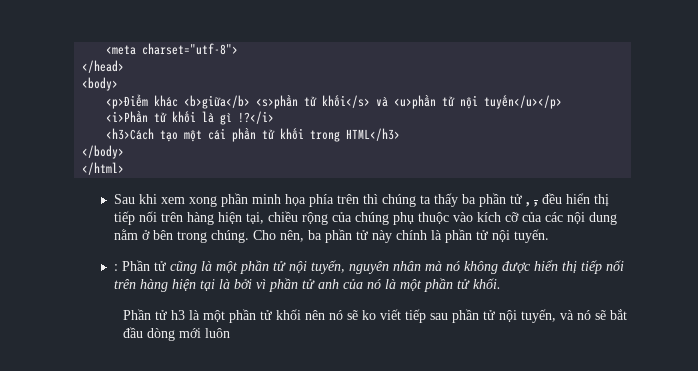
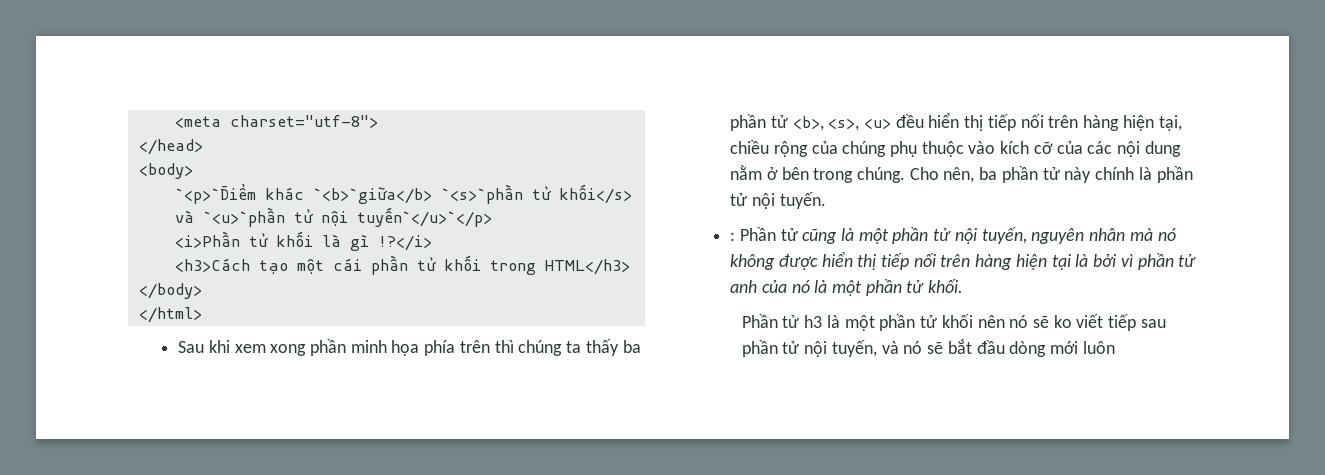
- <p>Điểm khác <b>giữa</b> <s>phần tử khối</s> và <u>phần tử nội tuyến</u></p>
+ `<p>`Điểm khác `<b>`giữa</b> `<s>`phần tử khối</s> và `<u>`phần tử nội tuyến`</u>`</p>
- Sau khi xem xong phần minh họa phía trên thì chúng ta thấy ba phần tử , , đều hiển thị tiếp nối trên hàng hiện tại, chiều rộng của chúng phụ thuộc vào kích cỡ của các nội dung nằm ở bên trong chúng.
+ Sau khi xem xong phần minh họa phía trên thì chúng ta thấy ba phần tử <b>, <s>, <u> đều hiển thị tiếp nối trên hàng hiện tại, chiều rộng của chúng phụ thuộc vào kích cỡ của các nội dung nằm ở bên trong chúng.

